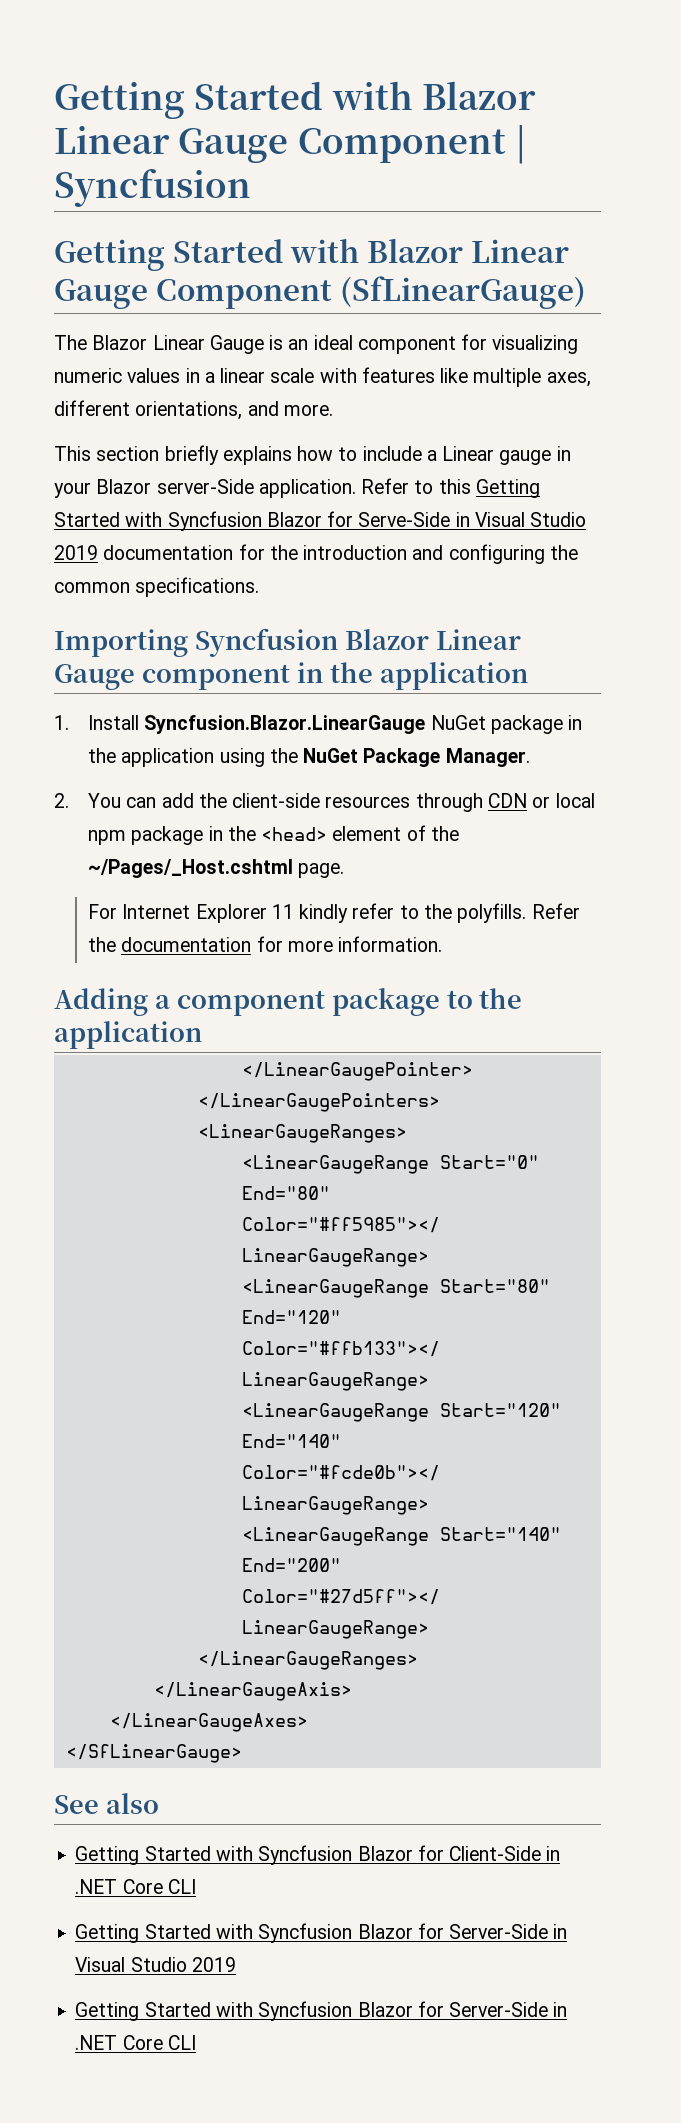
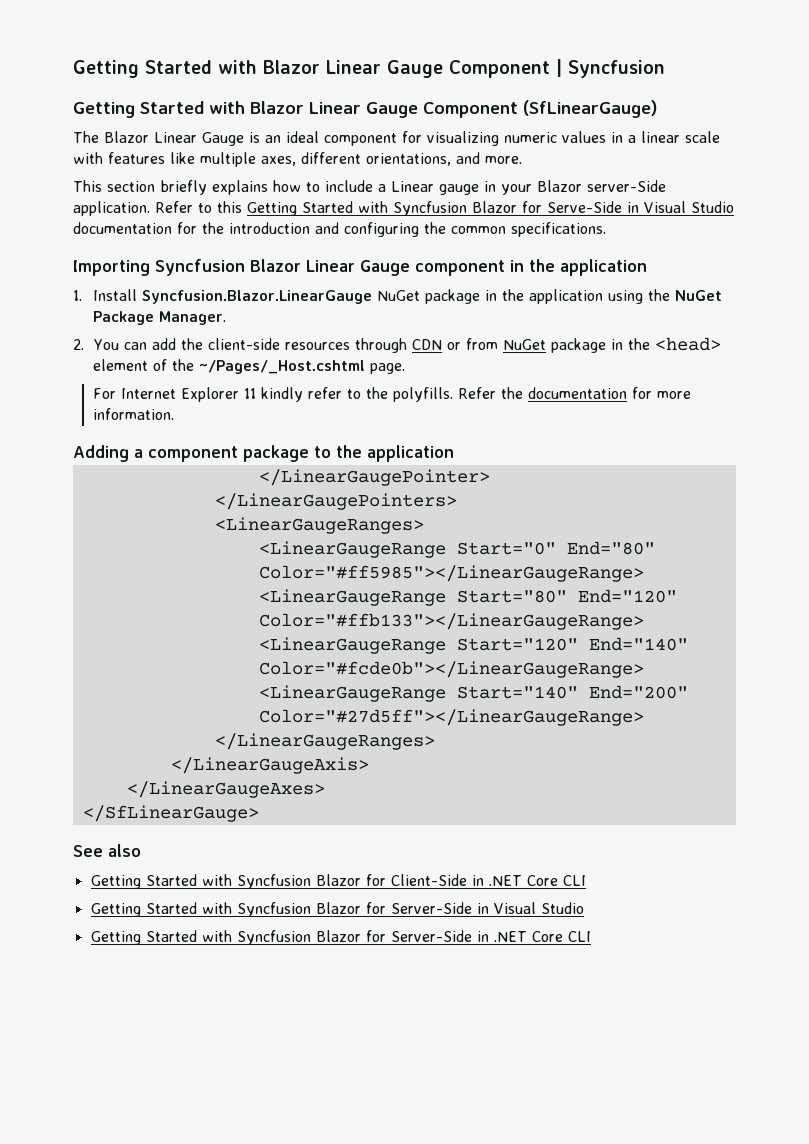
- Refer to this Getting Started with Syncfusion Blazor for Serve-Side in Visual Studio 2019 documentation for the introduction and configuring the common specifications.
+ Refer to this Getting Started with Syncfusion Blazor for Serve-Side in Visual Studio documentation for the introduction and configuring the common specifications.
- 2. You can add the client-side resources through CDN or local npm package in the <head> element of the ~/Pages/_Host.cshtml page.
+ 2. You can add the client-side resources through CDN or from NuGet package in the <head> element of the ~/Pages/_Host.cshtml page.
- Getting Started with Syncfusion Blazor for Server-Side in Visual Studio 2019
+ Getting Started with Syncfusion Blazor for Server-Side in Visual Studio

